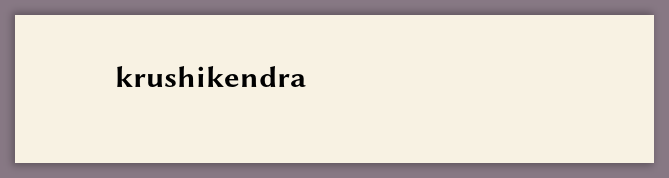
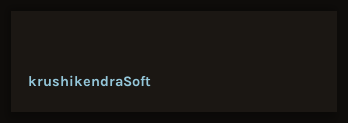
- krushikendra
+ krushikendraSoft

